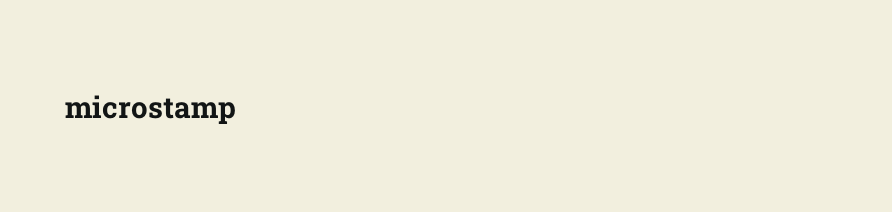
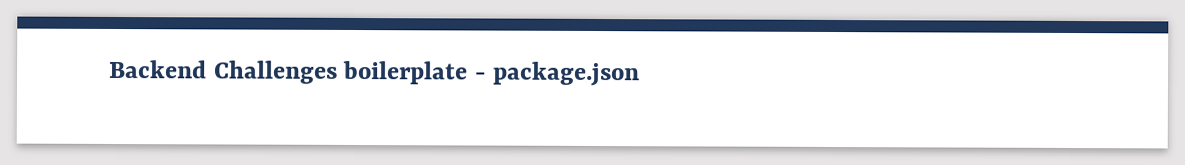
- microstamp
+ Backend Challenges boilerplate - package.json

